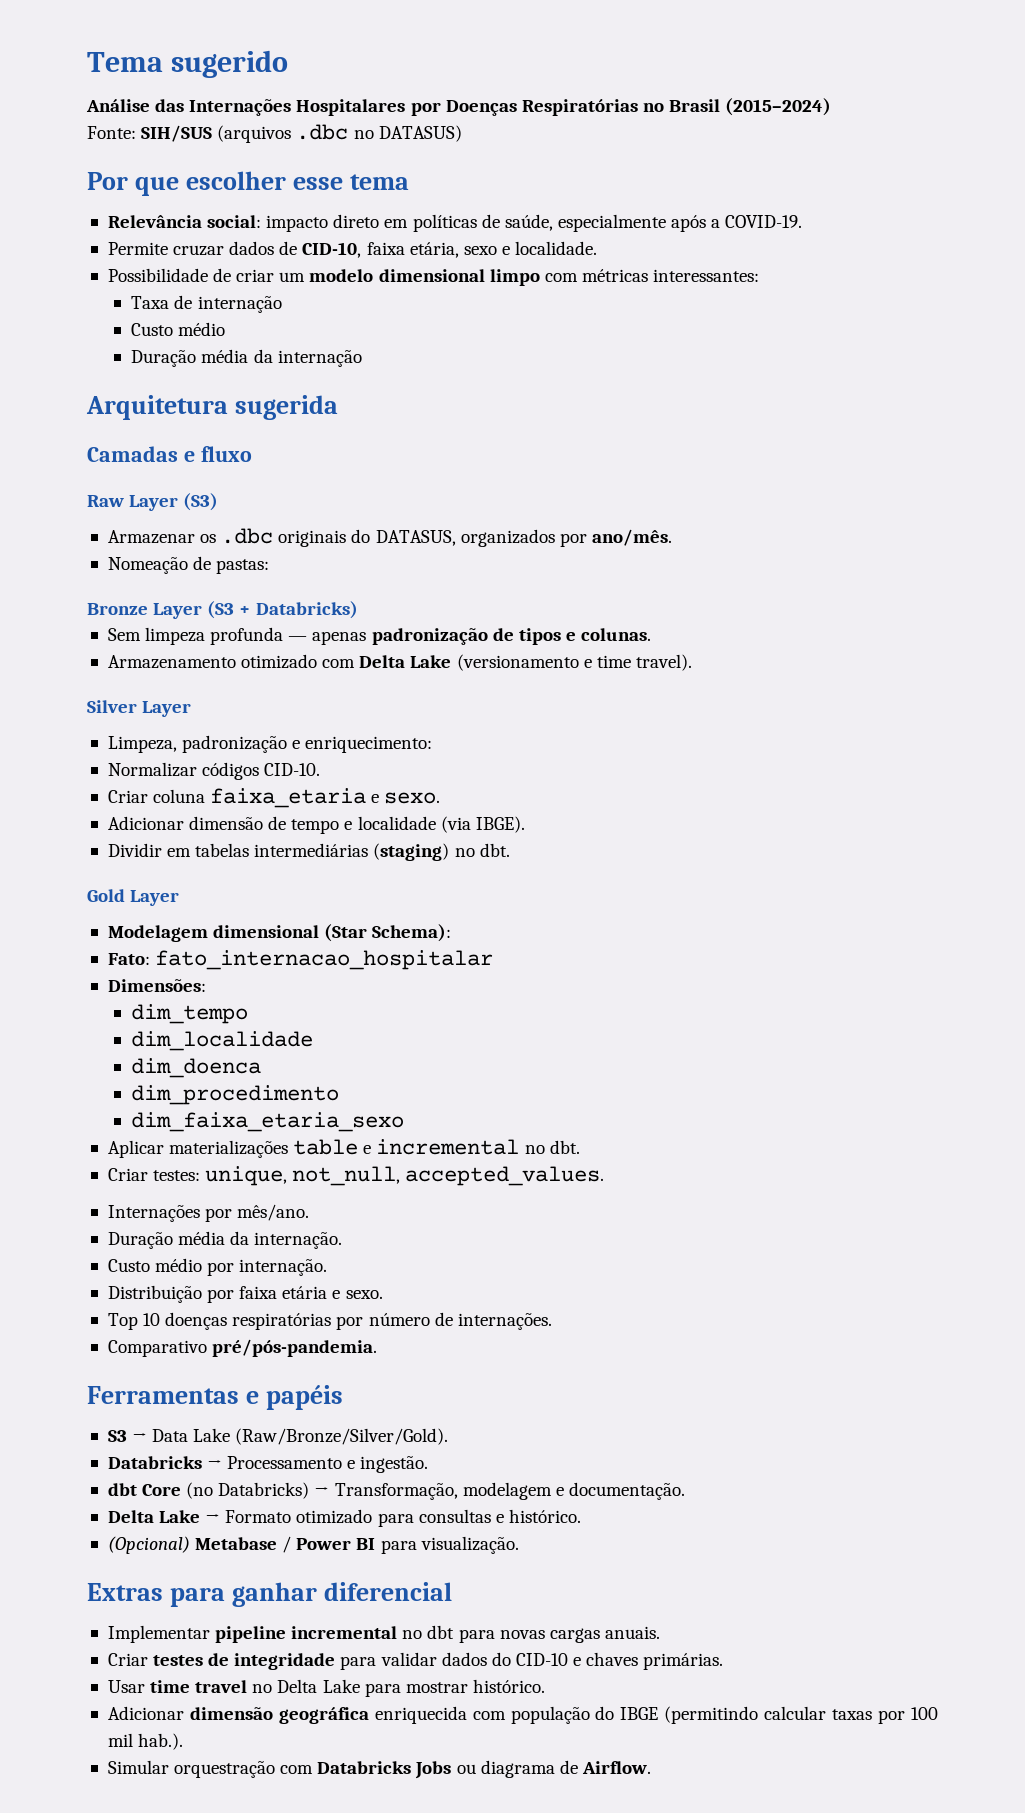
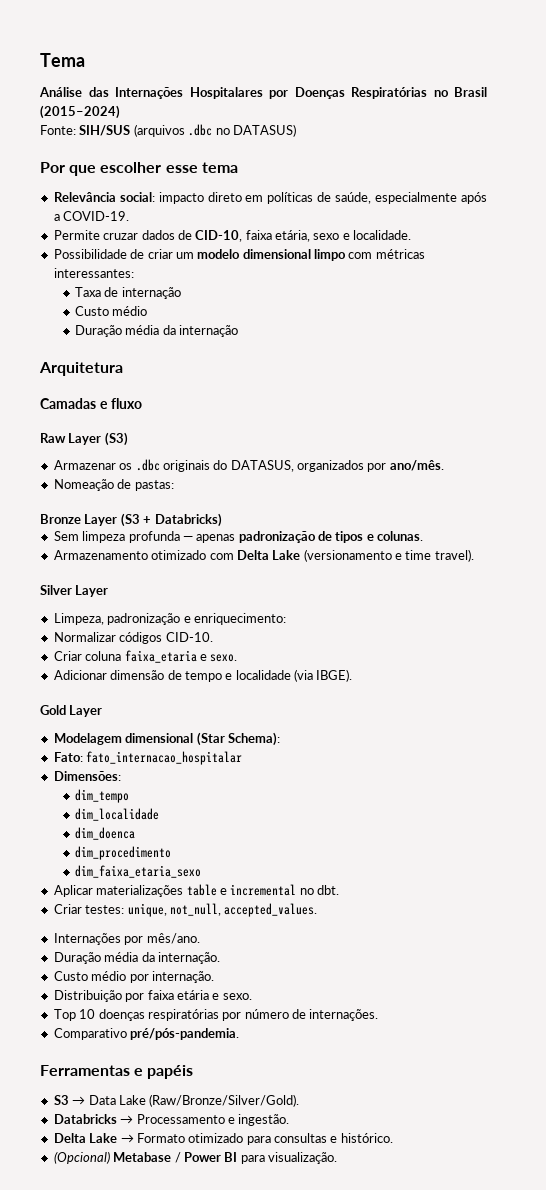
- Tema sugerido
+ Tema
- Arquitetura sugerida
+ Arquitetura
- Dividir em tabelas intermediárias (staging) no dbt.
- dbt Core (no Databricks) → Transformação, modelagem e documentação.
- Extras para ganhar diferencial
- Implementar pipeline incremental no dbt para novas cargas anuais.
- Criar testes de integridade para validar dados do CID-10 e chaves primárias.
- Usar time travel no Delta Lake para mostrar histórico.
- Adicionar dimensão geográfica enriquecida com população do IBGE (permitindo calcular taxas por 100 mil hab.).
- Simular orquestração com Databricks Jobs ou diagrama de Airflow.

